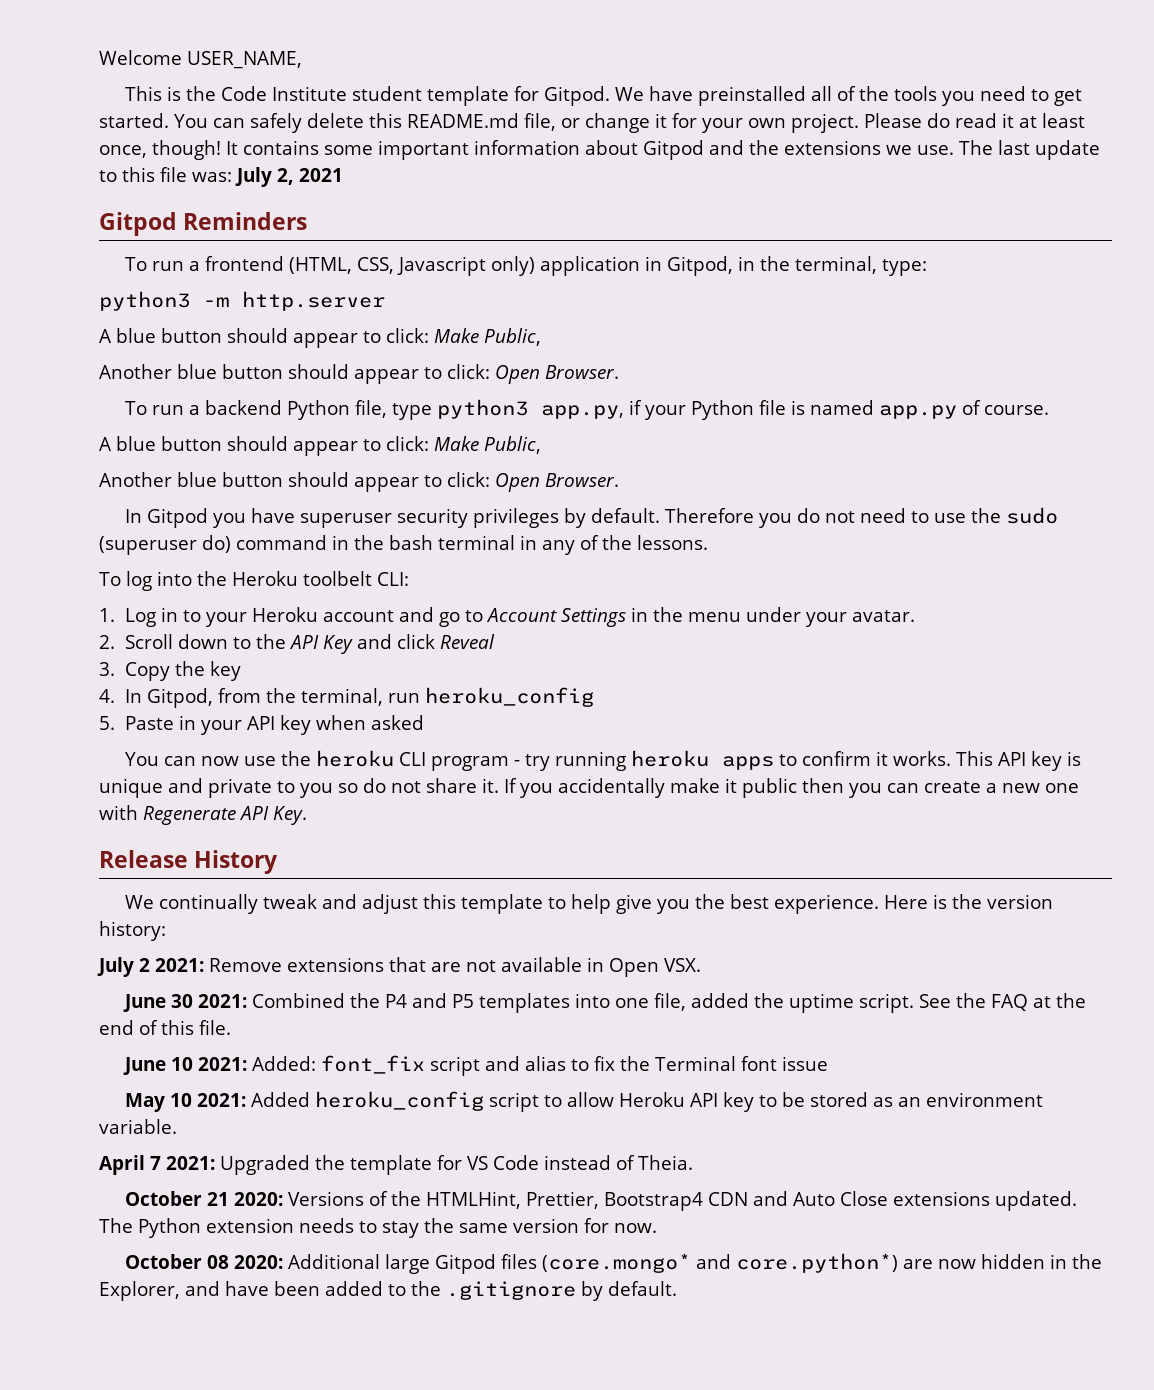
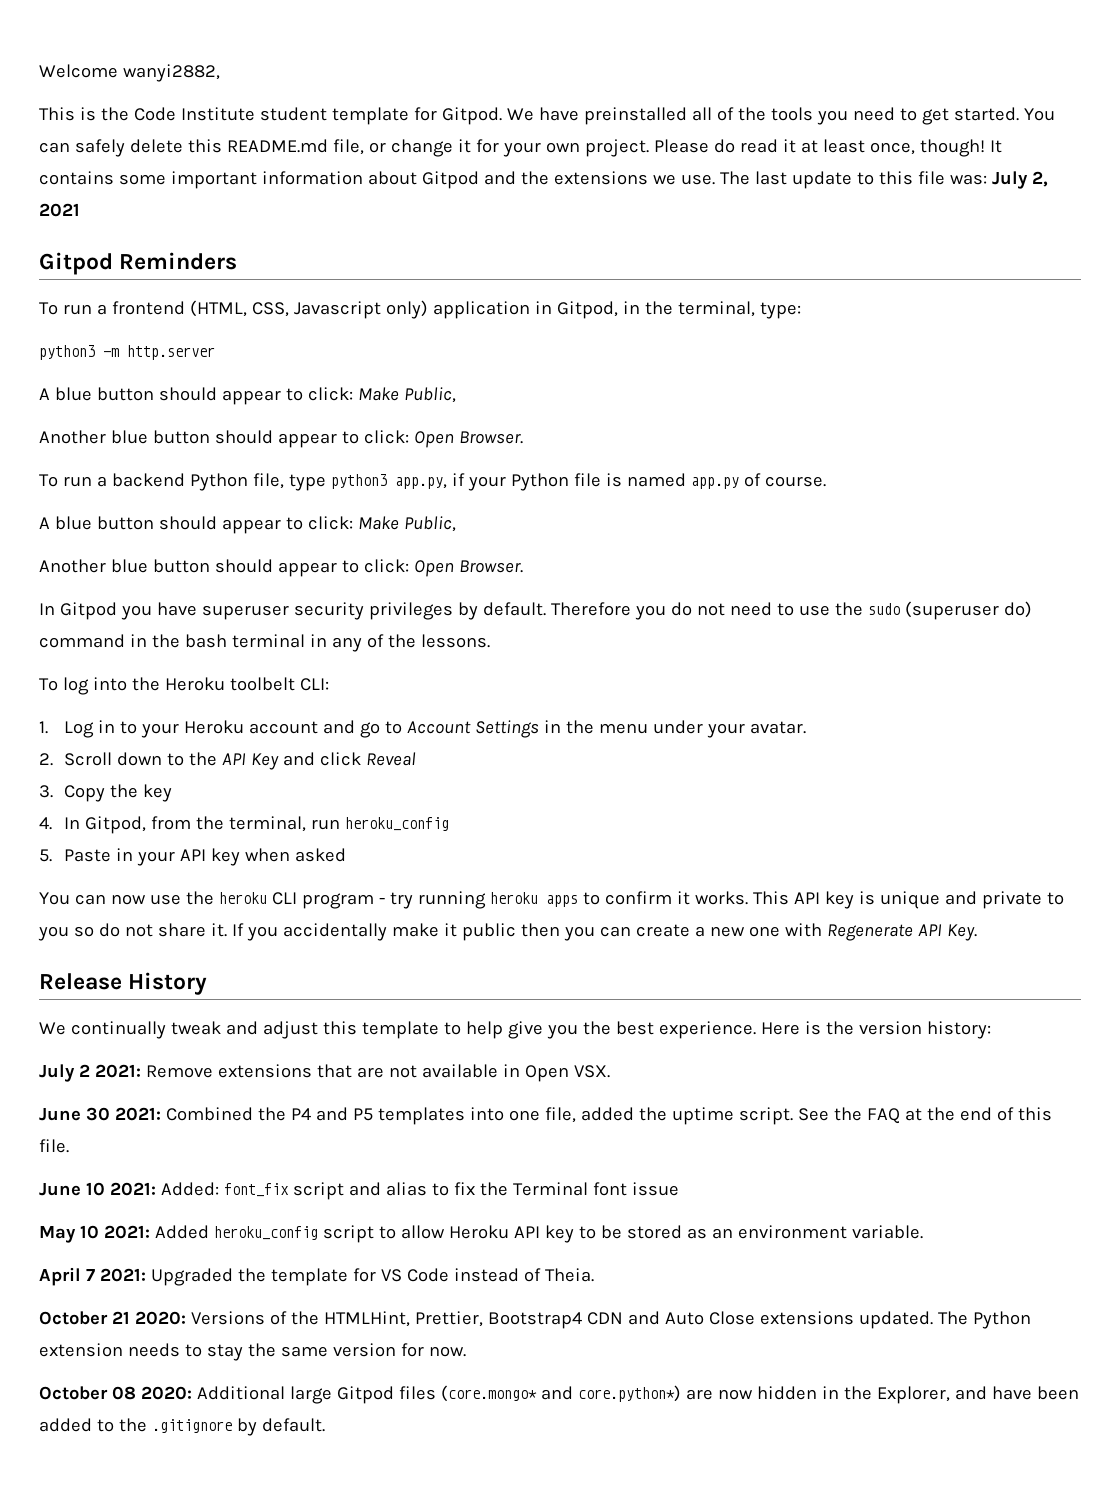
- Welcome USER_NAME,
+ Welcome wanyi2882,

